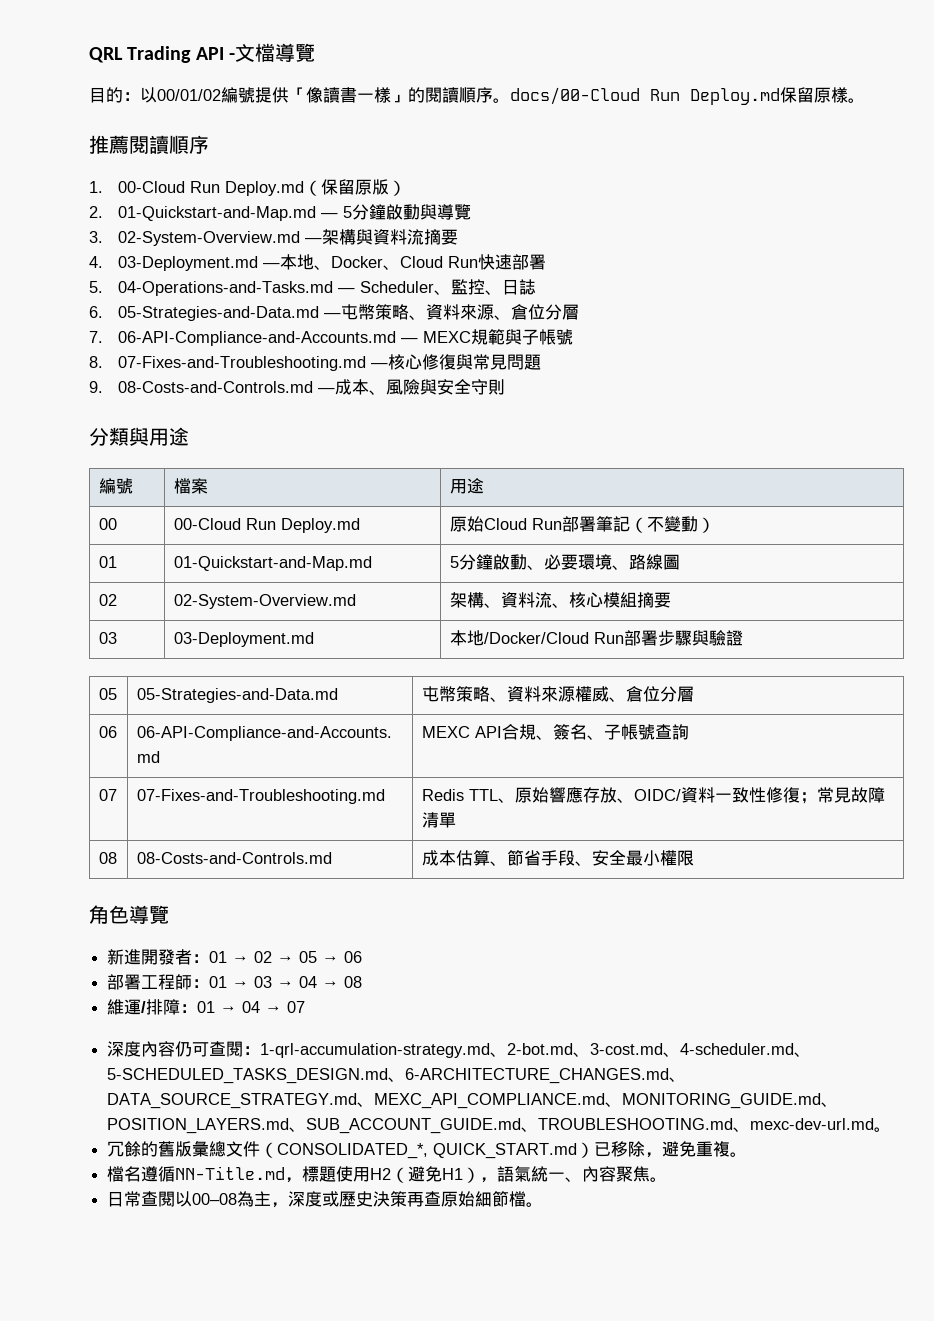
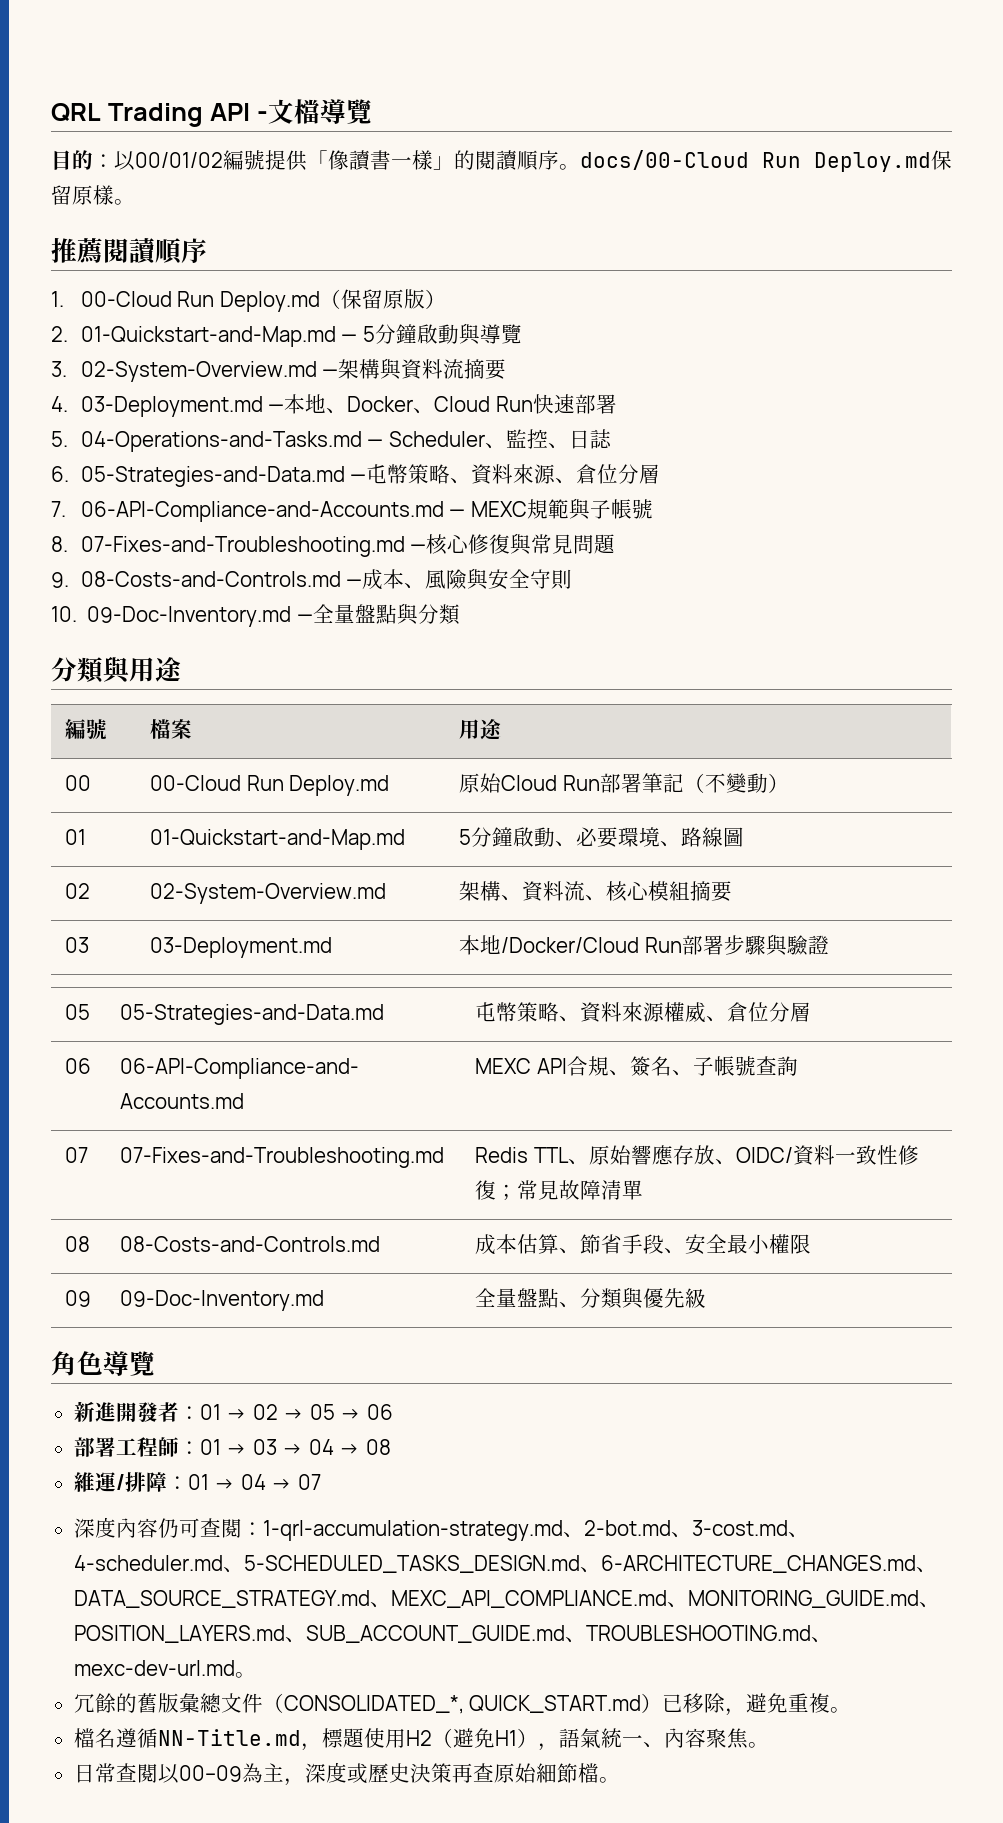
+ 10. 09-Doc-Inventory.md —全量盤點與分類
+ 09 | 09-Doc-Inventory.md | 全量盤點、分類與優先級
- 日常查閱以00–08為主，深度或歷史決策再查原始細節檔。
+ 日常查閱以00–09為主，深度或歷史決策再查原始細節檔。

